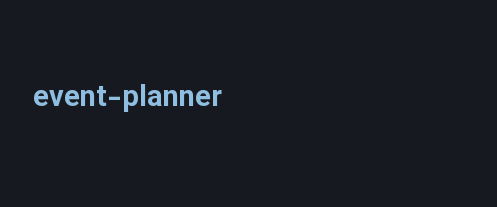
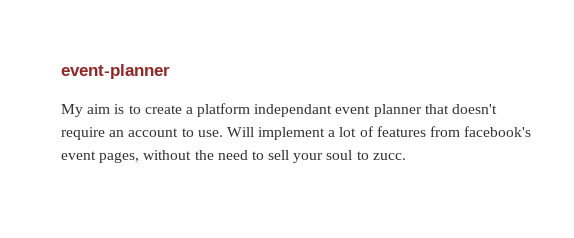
+ My aim is to create a platform independant event planner that doesn't require an account to use. Will implement a lot of features from facebook's event pages, without the need to sell your soul to zucc.

